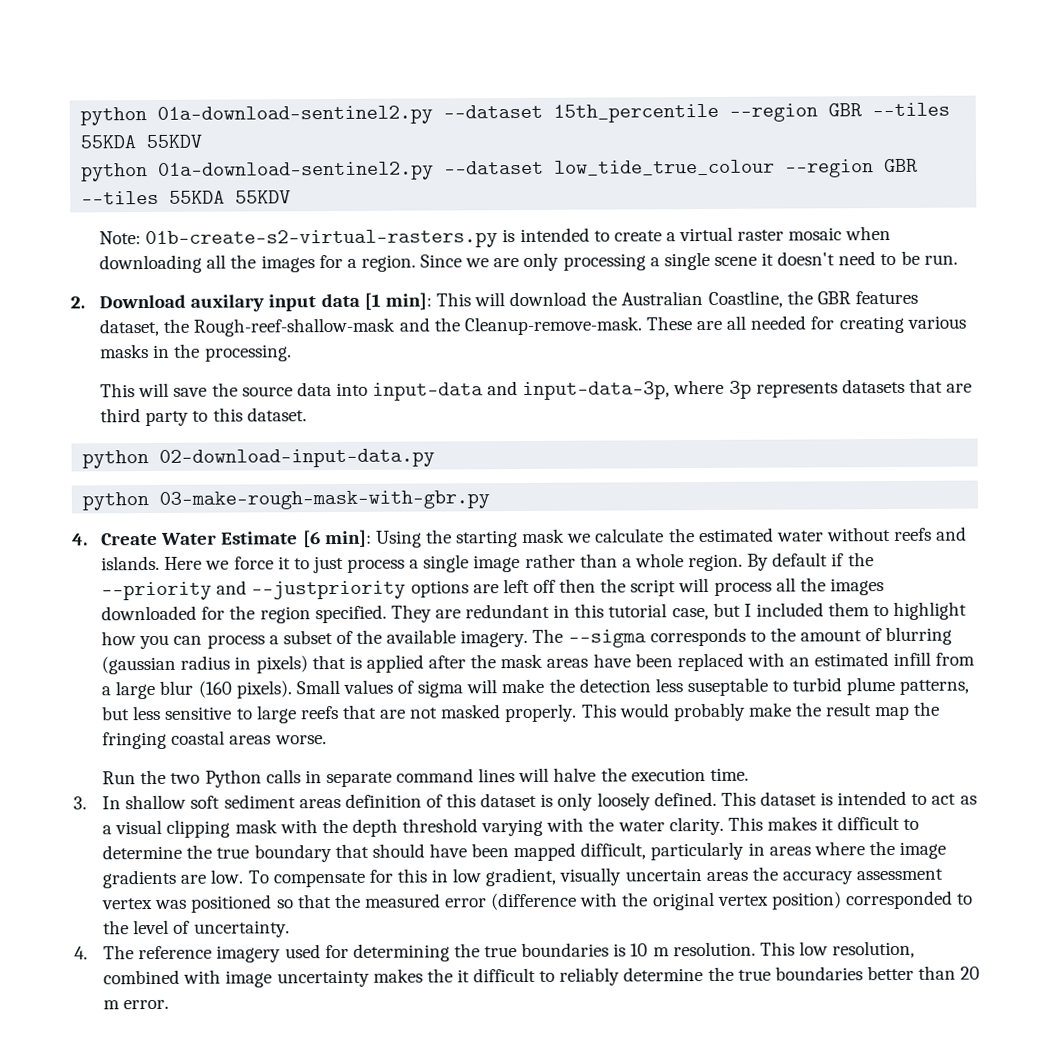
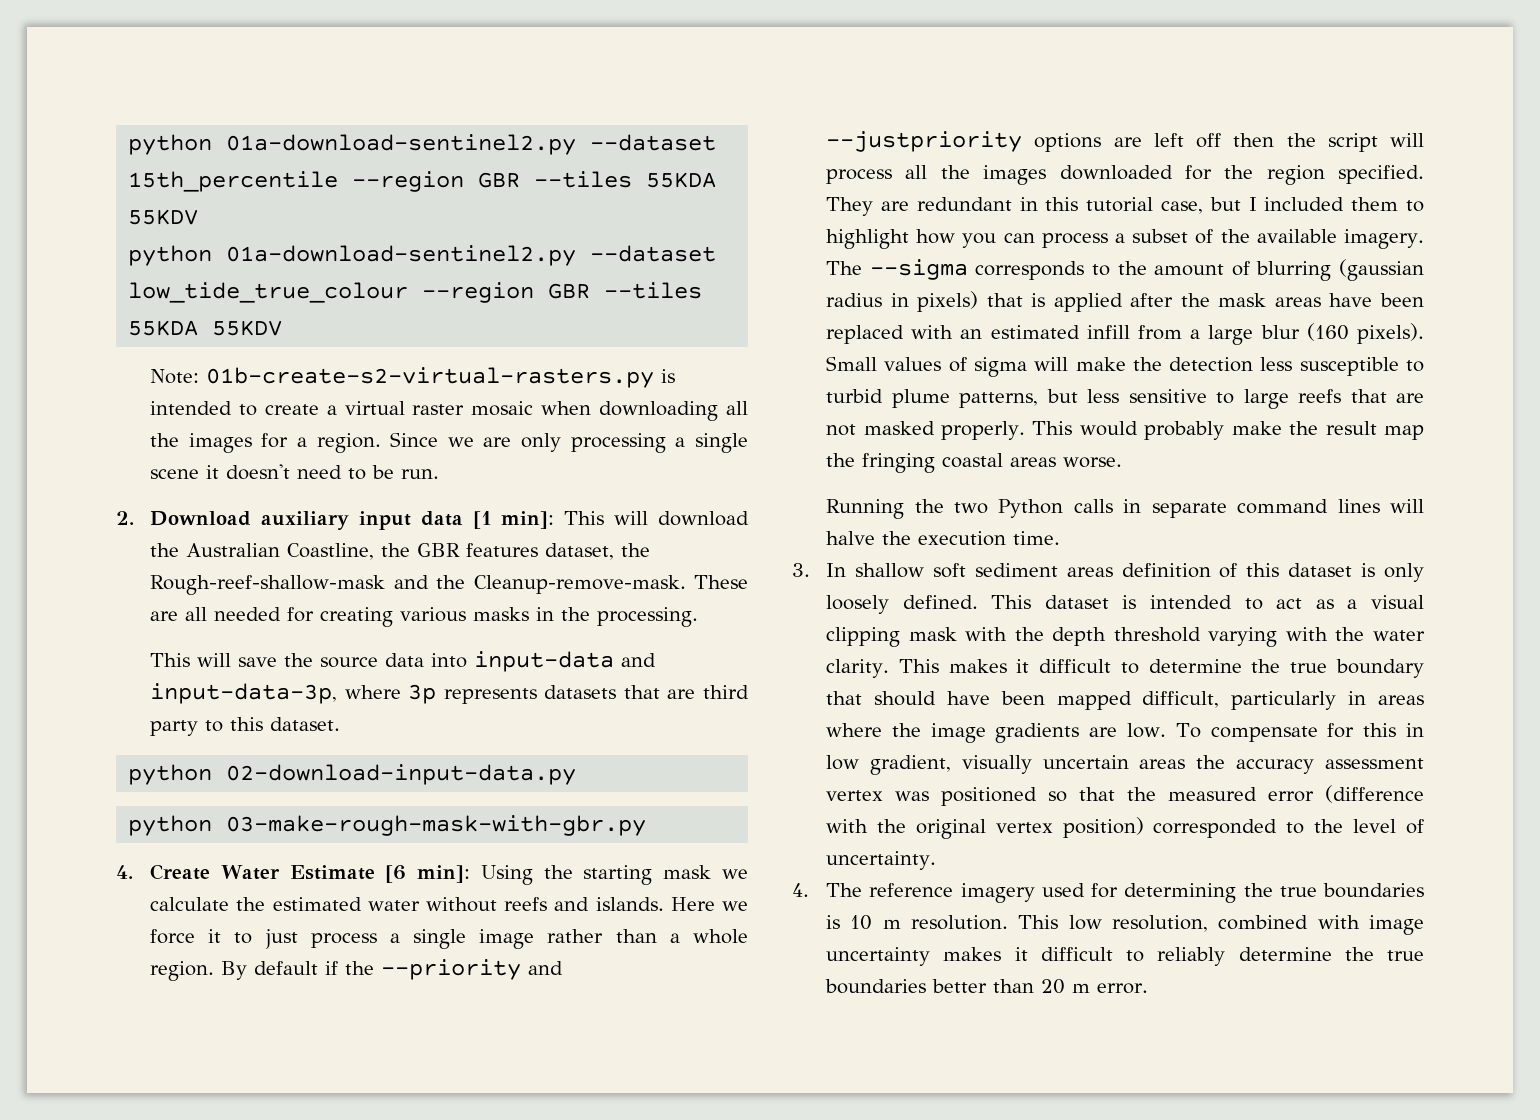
- 2. Download auxilary input data [1 min]: This will download the Australian Coastline, the GBR features dataset, the Rough-reef-shallow-mask and the Cleanup-remove-mask.
+ 2. Download auxiliary input data [1 min]: This will download the Australian Coastline, the GBR features dataset, the Rough-reef-shallow-mask and the Cleanup-remove-mask.
- Small values of sigma will make the detection less suseptable to turbid plume patterns, but less sensitive to large reefs that are not masked properly.
+ Small values of sigma will make the detection less susceptible to turbid plume patterns, but less sensitive to large reefs that are not masked properly.
- Run the two Python calls in separate command lines will halve the execution time.
+ Running the two Python calls in separate command lines will halve the execution time.
- This low resolution, combined with image uncertainty makes the it difficult to reliably determine the true boundaries better than 20 m error.
+ This low resolution, combined with image uncertainty makes it difficult to reliably determine the true boundaries better than 20 m error.

